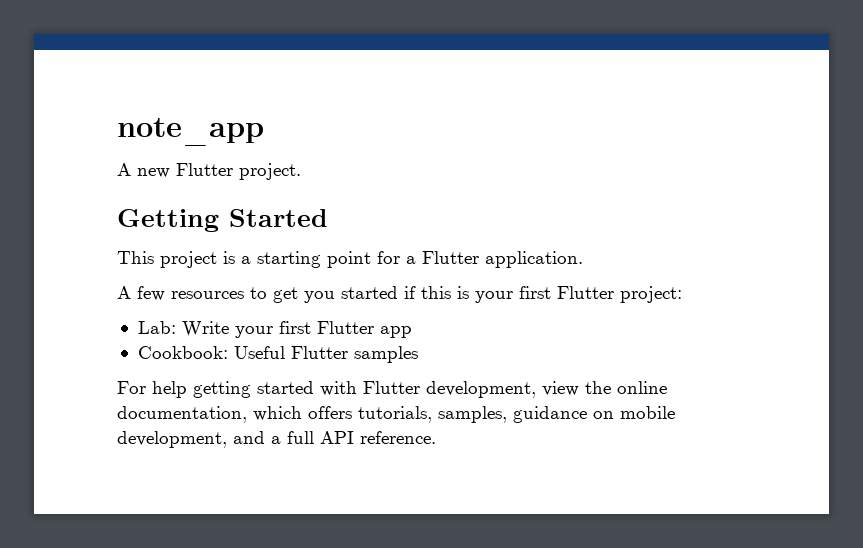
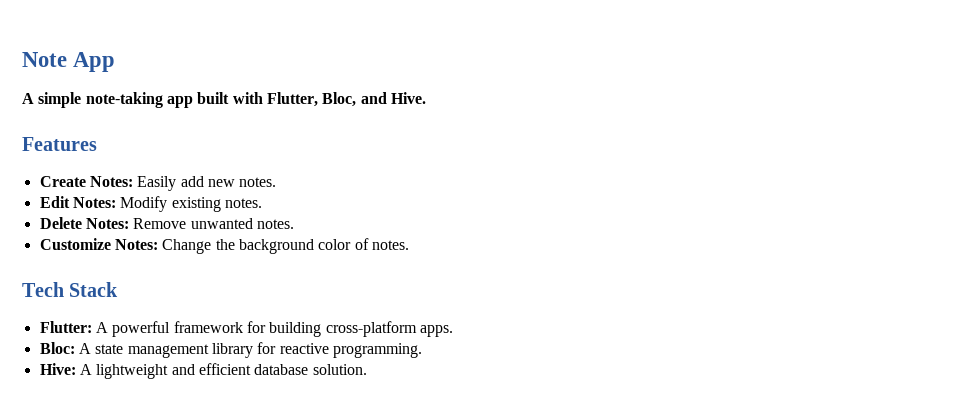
- note_app
- A new Flutter project.
- Getting Started
- This project is a starting point for a Flutter application.
- A few resources to get you started if this is your first Flutter project:
- Lab: Write your first Flutter app
- Cookbook: Useful Flutter samples
- For help getting started with Flutter development, view the online documentation, which offers tutorials, samples, guidance on mobile development, and a full API reference.
+ Note App
+ A simple note-taking app built with Flutter, Bloc, and Hive.
+ Features
+ Create Notes: Easily add new notes.
+ Edit Notes: Modify existing notes.
+ Delete Notes: Remove unwanted notes.
+ Customize Notes: Change the background color of notes.
+ Tech Stack
+ Flutter: A powerful framework for building cross-platform apps.
+ Bloc: A state management library for reactive programming.
+ Hive: A lightweight and efficient database solution.

